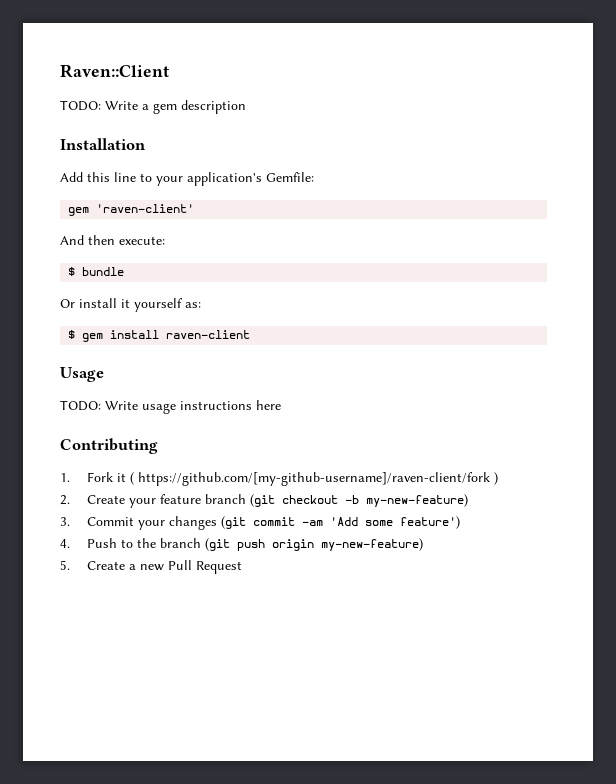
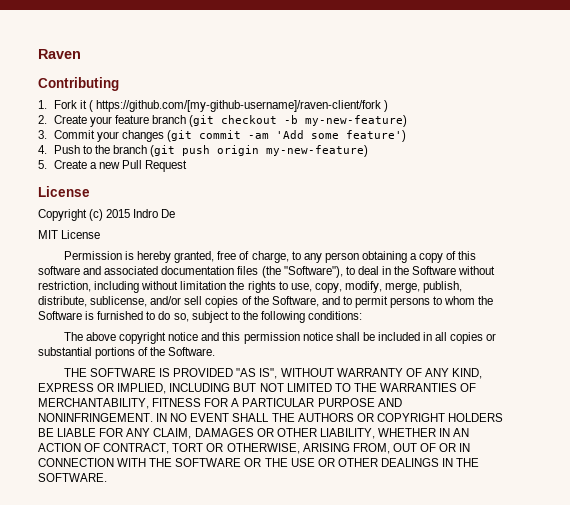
- Raven::Client
- TODO: Write a gem description
- Installation
- Add this line to your application's Gemfile:
- gem 'raven-client'
- And then execute:
- $ bundle
- Or install it yourself as:
- $ gem install raven-client
- Usage
- TODO: Write usage instructions here
+ Raven
  5. Create a new Pull Request
+ License
+ Copyright (c) 2015 Indro De
+ MIT License
+ Permission is hereby granted, free of charge, to any person obtaining a copy of this software and associated documentation files (the "Software"), to deal in the Software without restriction, including without limitation the rights to use, copy, modify, merge, publish, distribute, sublicense, and/or sell copies of the Software, and to permit persons to whom the Software is furnished to do so, subject to the following conditions:
+ The above copyright notice and this permission notice shall be included in all copies or substantial portions of the Software.
+ THE SOFTWARE IS PROVIDED "AS IS", WITHOUT WARRANTY OF ANY KIND, EXPRESS OR IMPLIED, INCLUDING BUT NOT LIMITED TO THE WARRANTIES OF MERCHANTABILITY, FITNESS FOR A PARTICULAR PURPOSE AND NONINFRINGEMENT. IN NO EVENT SHALL THE AUTHORS OR COPYRIGHT HOLDERS BE LIABLE FOR ANY CLAIM, DAMAGES OR OTHER LIABILITY, WHETHER IN AN ACTION OF CONTRACT, TORT OR OTHERWISE, ARISING FROM, OUT OF OR IN CONNECTION WITH THE SOFTWARE OR THE USE OR OTHER DEALINGS IN THE SOFTWARE.

